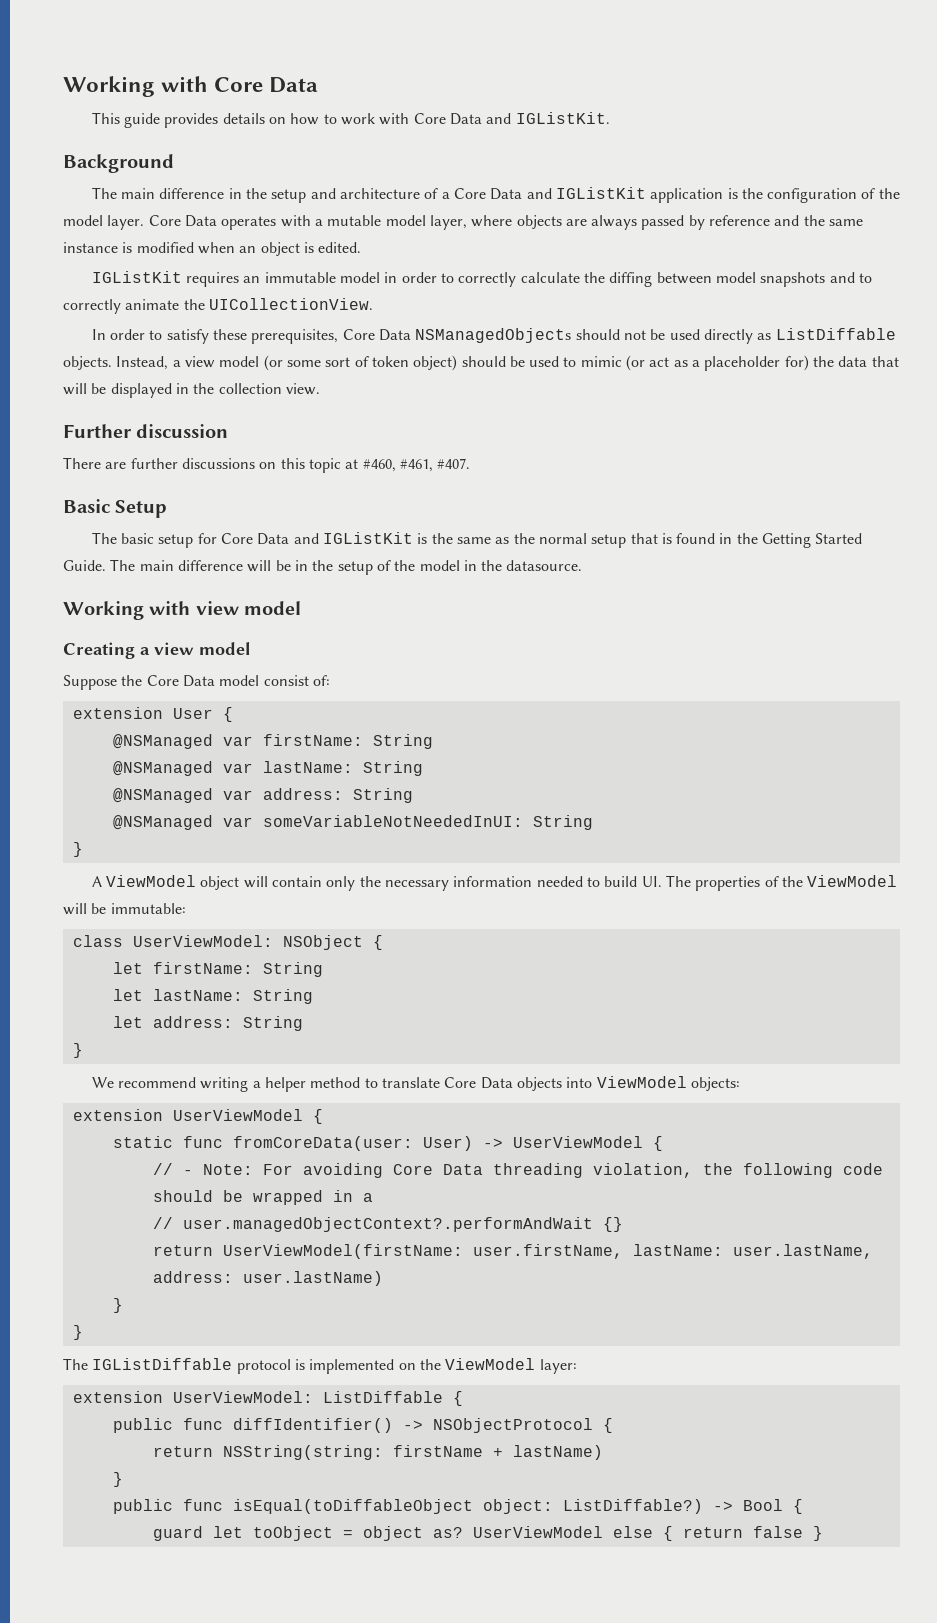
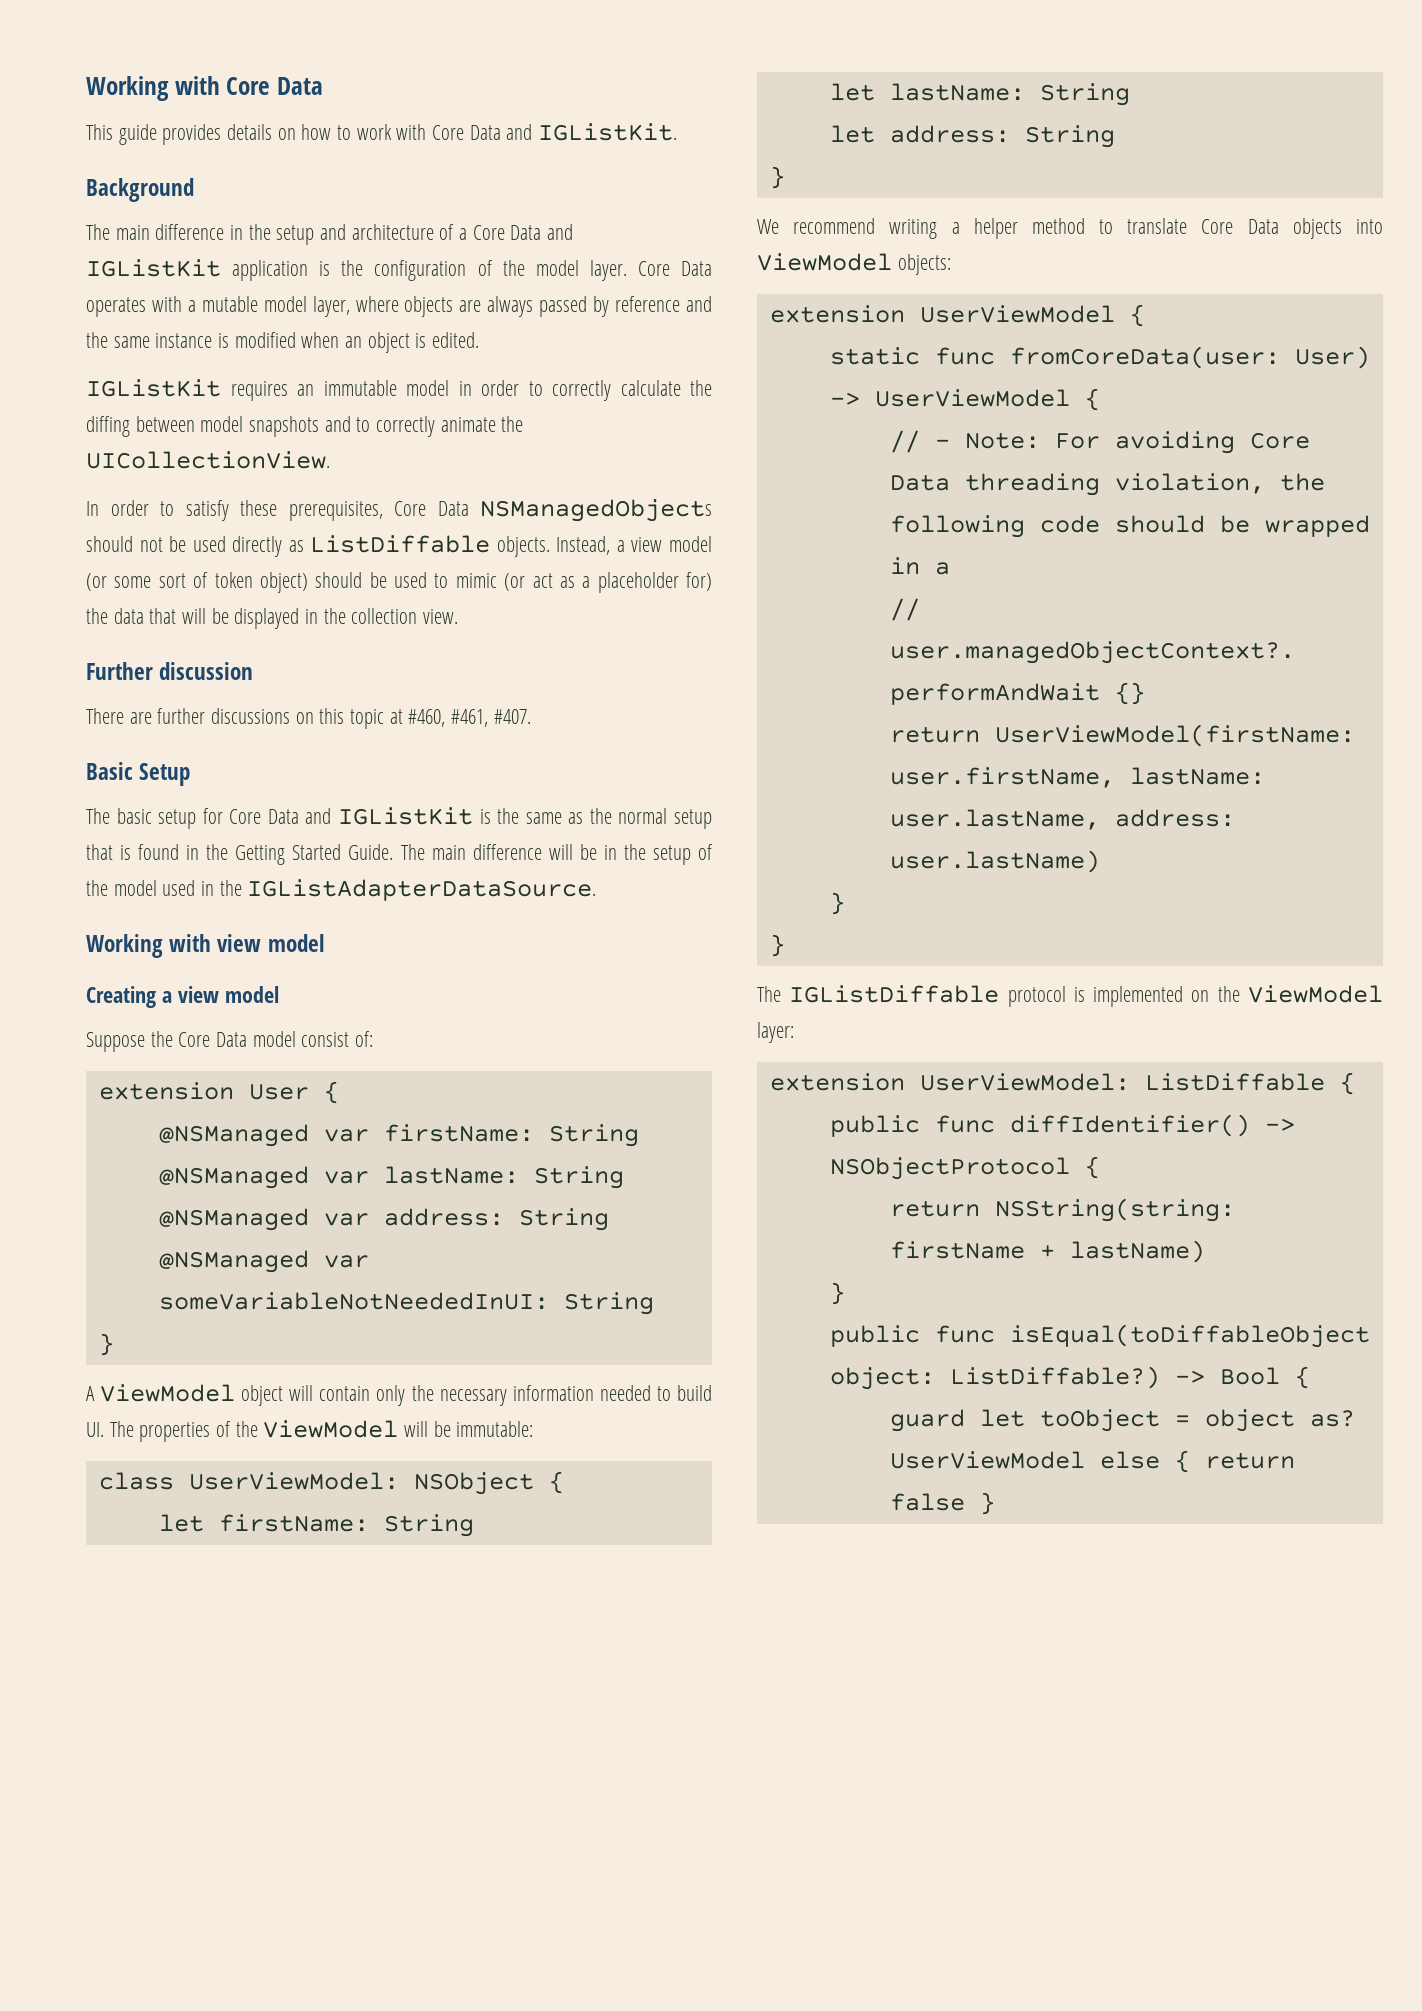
- The main difference will be in the setup of the model in the datasource.
+ The main difference will be in the setup of the model used in the IGListAdapterDataSource.

